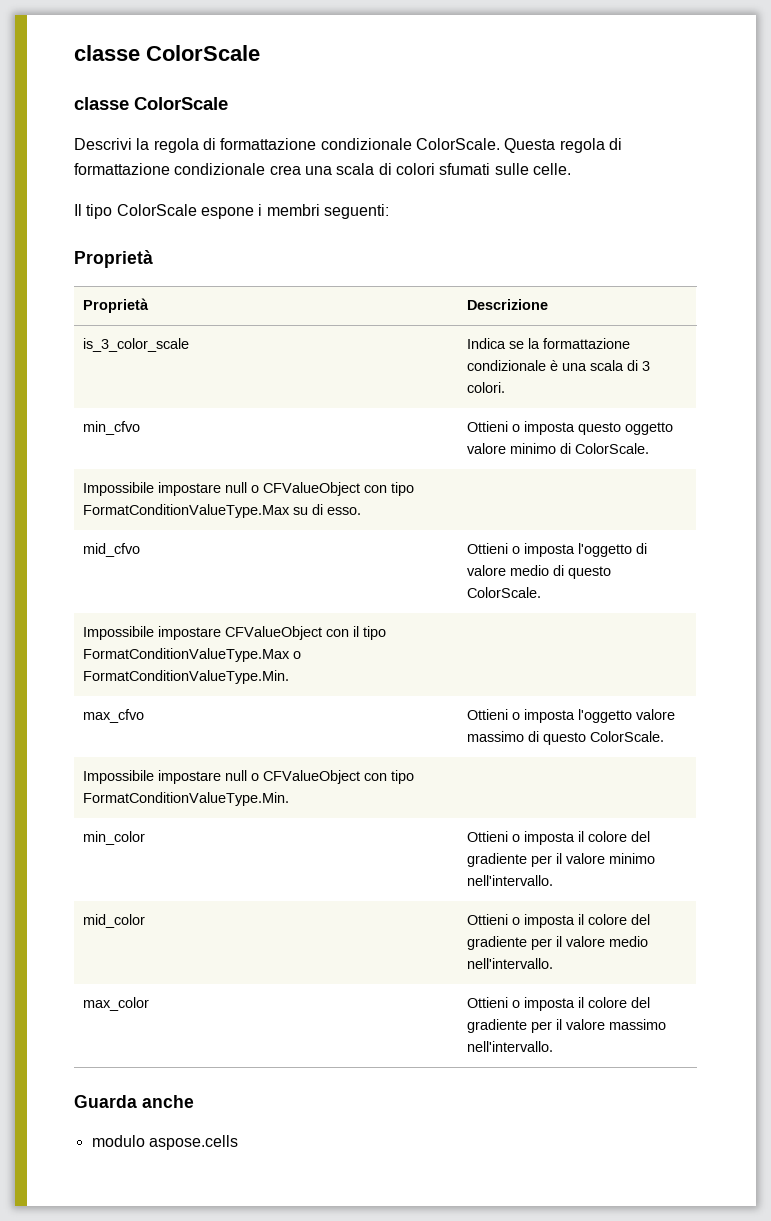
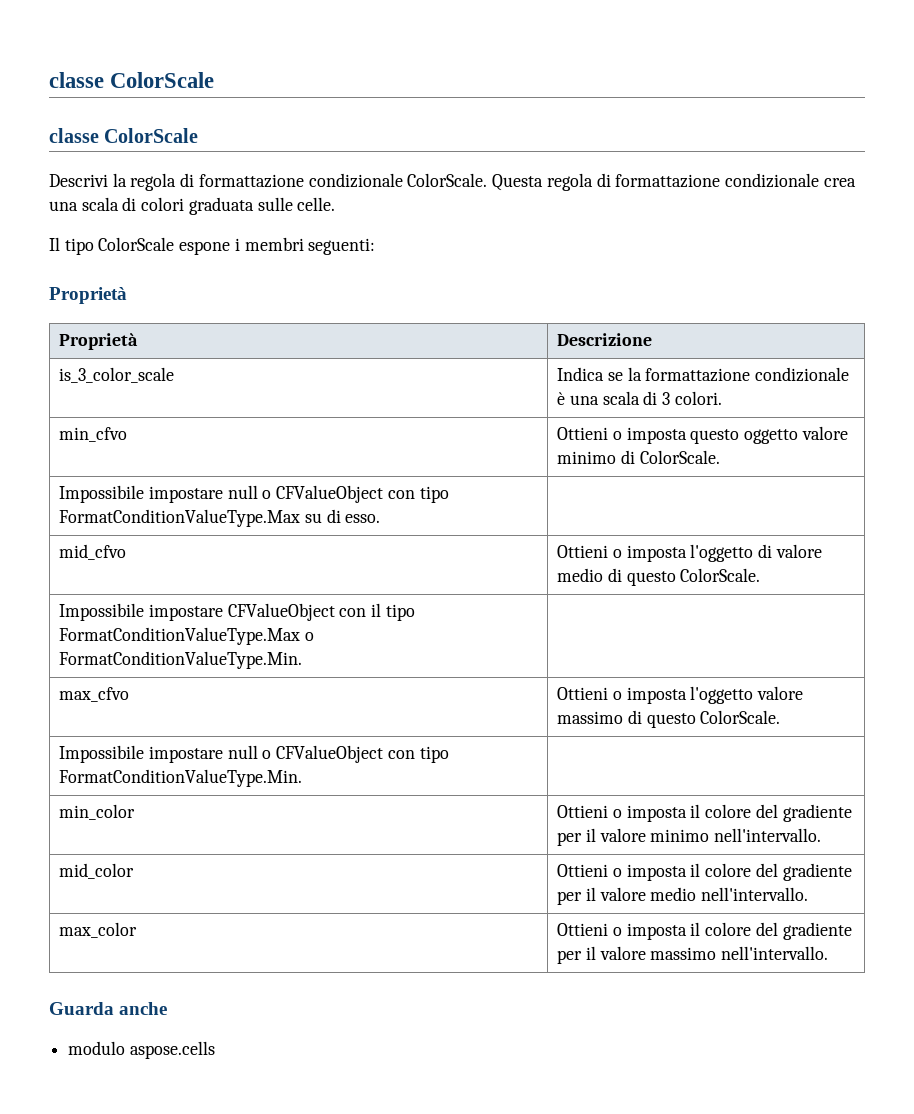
- Questa regola di formattazione condizionale crea una scala di colori sfumati sulle celle.
+ Questa regola di formattazione condizionale crea una scala di colori graduata sulle celle.

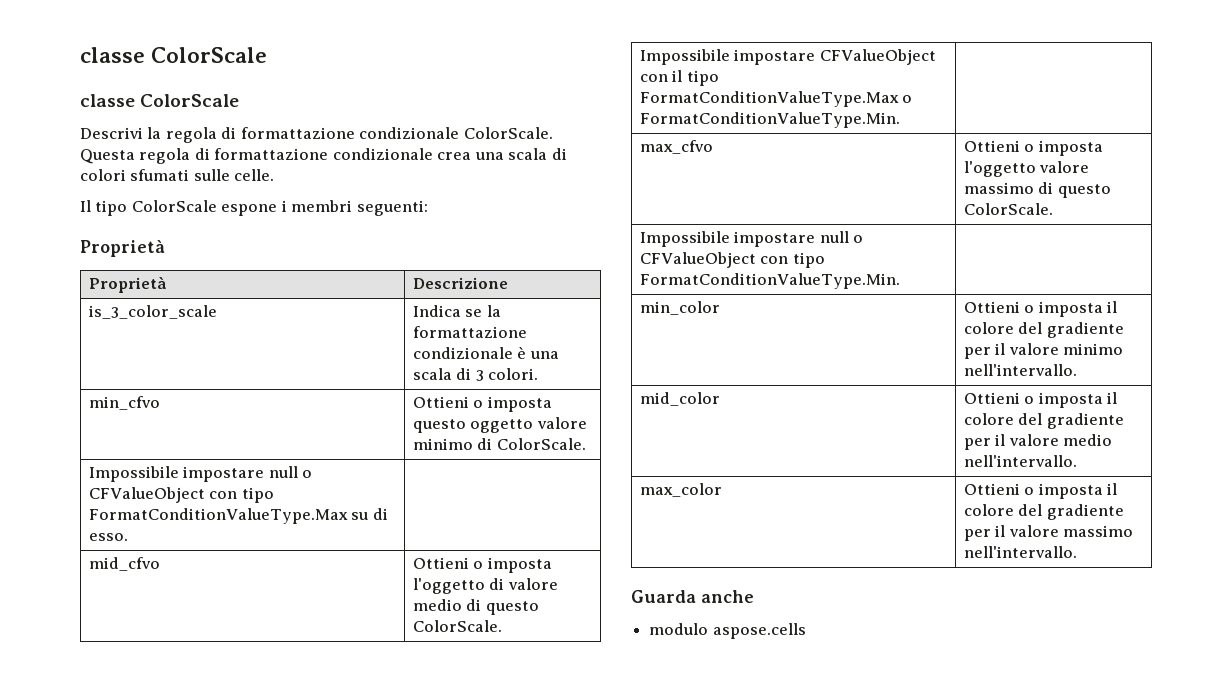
- Questa regola di formattazione condizionale crea una scala di colori graduata sulle celle.
+ Questa regola di formattazione condizionale crea una scala di colori sfumati sulle celle.

